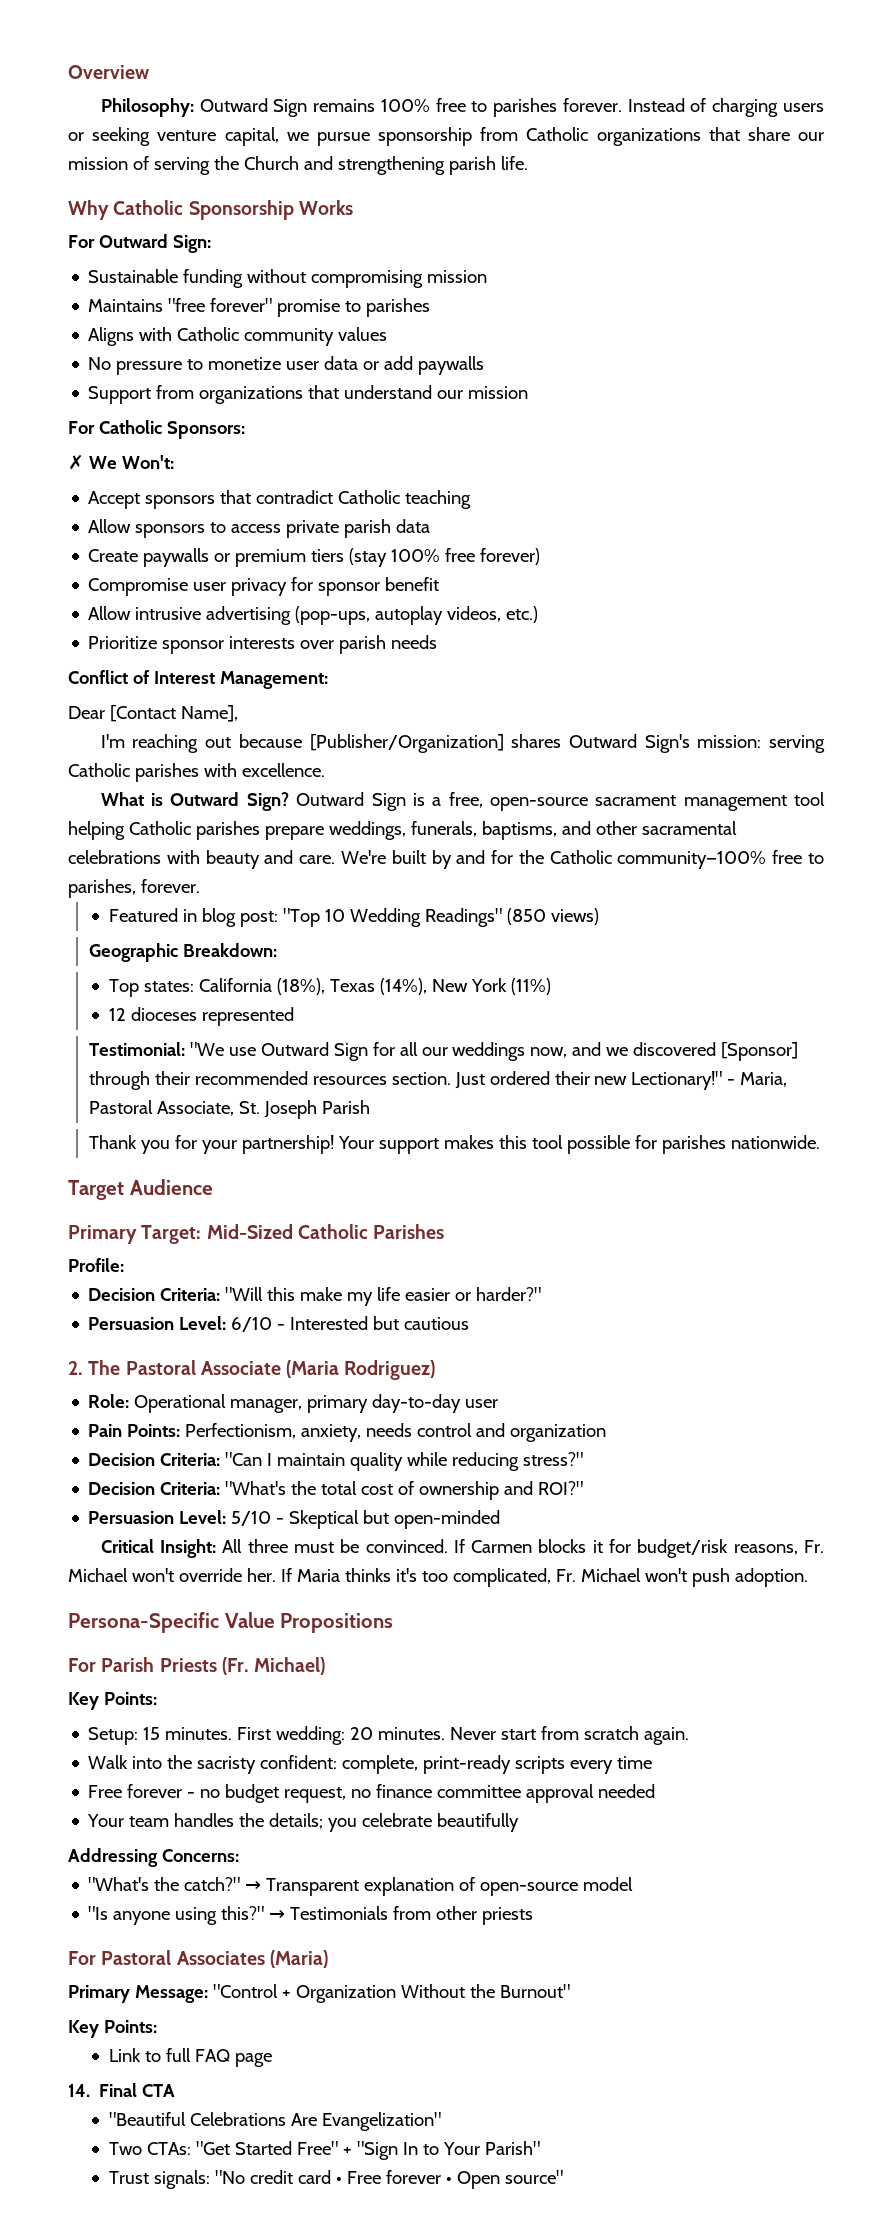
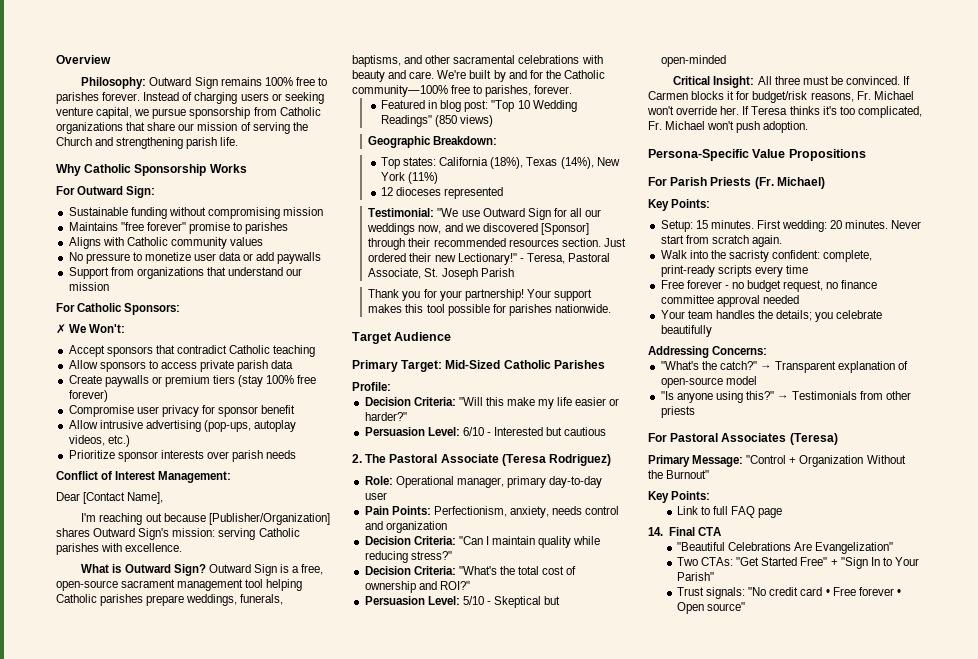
- - Maria, Pastoral Associate, St. Joseph Parish
+ - Teresa, Pastoral Associate, St. Joseph Parish
- 2. The Pastoral Associate (Maria Rodriguez)
+ 2. The Pastoral Associate (Teresa Rodriguez)
- If Maria thinks it's too complicated, Fr. Michael won't push adoption.
+ If Teresa thinks it's too complicated, Fr. Michael won't push adoption.
- For Pastoral Associates (Maria)
+ For Pastoral Associates (Teresa)

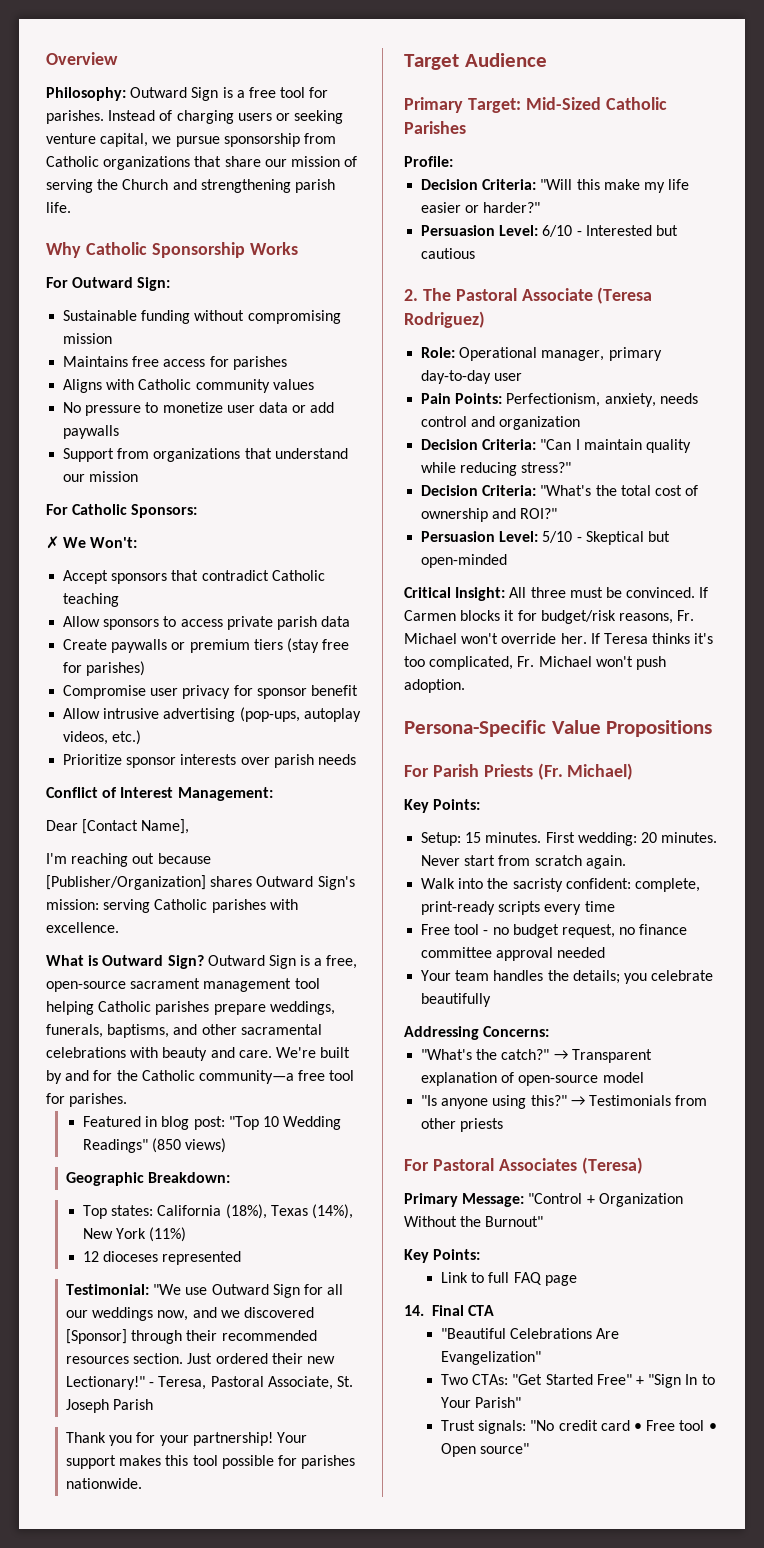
- Philosophy: Outward Sign remains 100% free to parishes forever.
+ Philosophy: Outward Sign is a free tool for parishes.
- Maintains "free forever" promise to parishes
+ Maintains free access for parishes
- Create paywalls or premium tiers (stay 100% free forever)
+ Create paywalls or premium tiers (stay free for parishes)
- We're built by and for the Catholic community—100% free to parishes, forever.
+ We're built by and for the Catholic community—a free tool for parishes.
- Free forever - no budget request, no finance committee approval needed
+ Free tool - no budget request, no finance committee approval needed
- Trust signals: "No credit card • Free forever • Open source"
+ Trust signals: "No credit card • Free tool • Open source"

